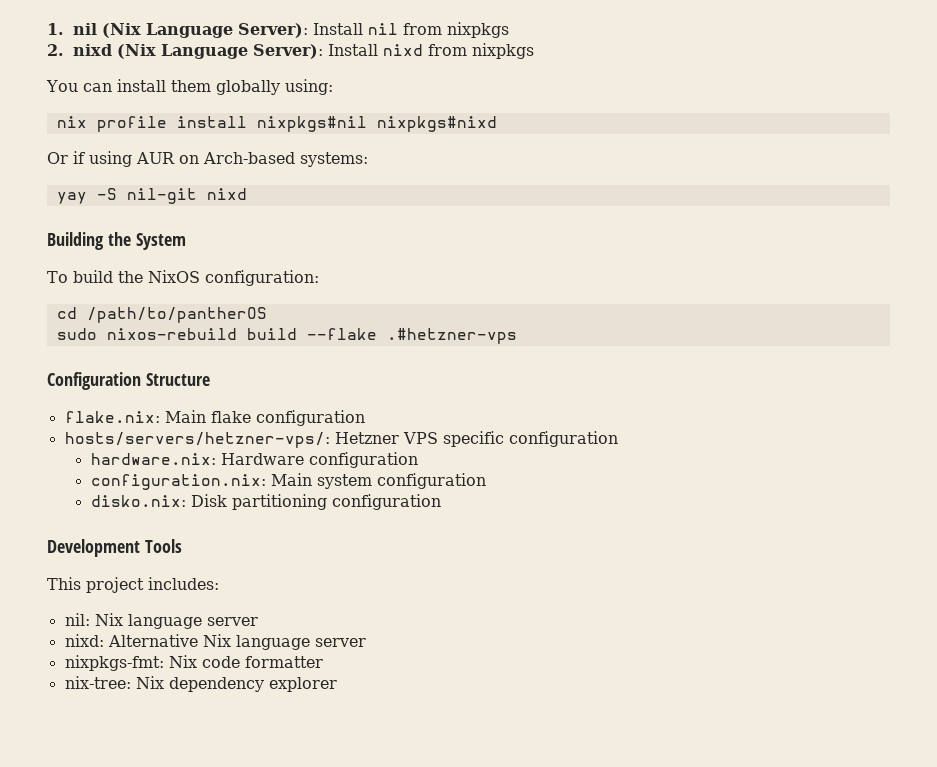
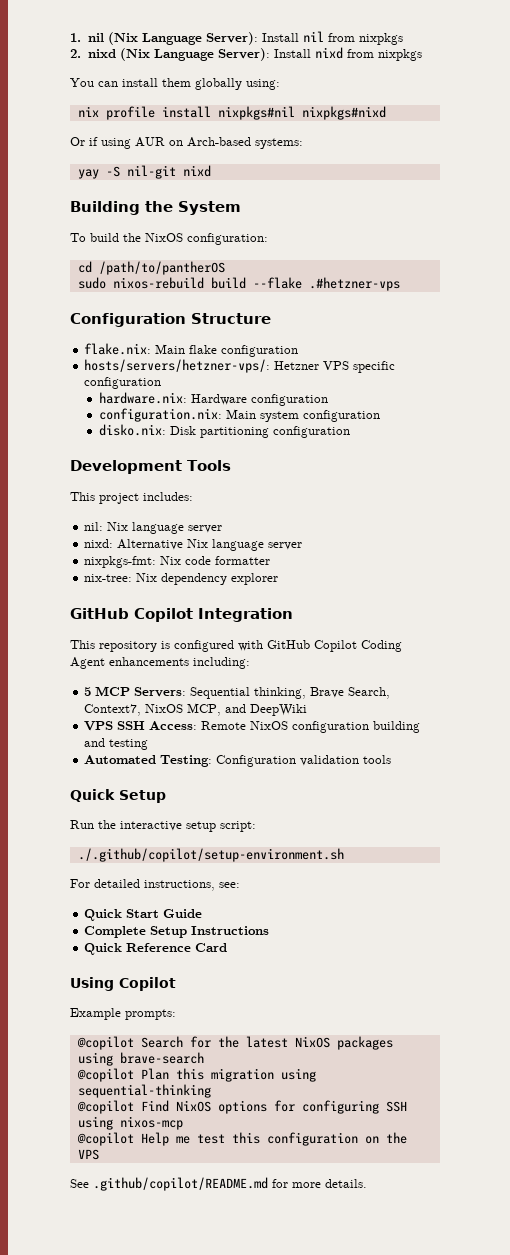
+ GitHub Copilot Integration
+ This repository is configured with GitHub Copilot Coding Agent enhancements including:
+ 5 MCP Servers: Sequential thinking, Brave Search, Context7, NixOS MCP, and DeepWiki
+ VPS SSH Access: Remote NixOS configuration building and testing
+ Automated Testing: Configuration validation tools
+ Quick Setup
+ Run the interactive setup script:
+ ./.github/copilot/setup-environment.sh
+ For detailed instructions, see:
+ Quick Start Guide
+ Complete Setup Instructions
+ Quick Reference Card
+ Using Copilot
+ Example prompts:
+ @copilot Search for the latest NixOS packages using brave-search
+ @copilot Plan this migration using sequential-thinking
+ @copilot Find NixOS options for configuring SSH using nixos-mcp
+ @copilot Help me test this configuration on the VPS
+ See .github/copilot/README.md for more details.

